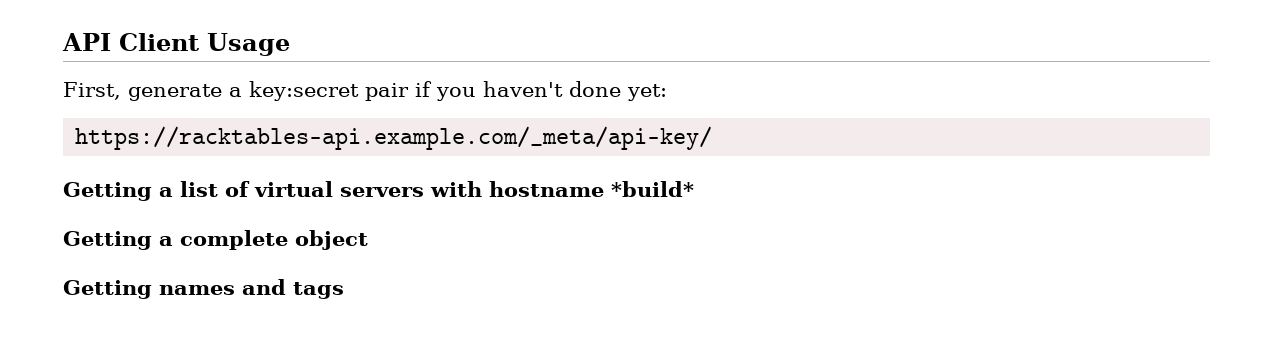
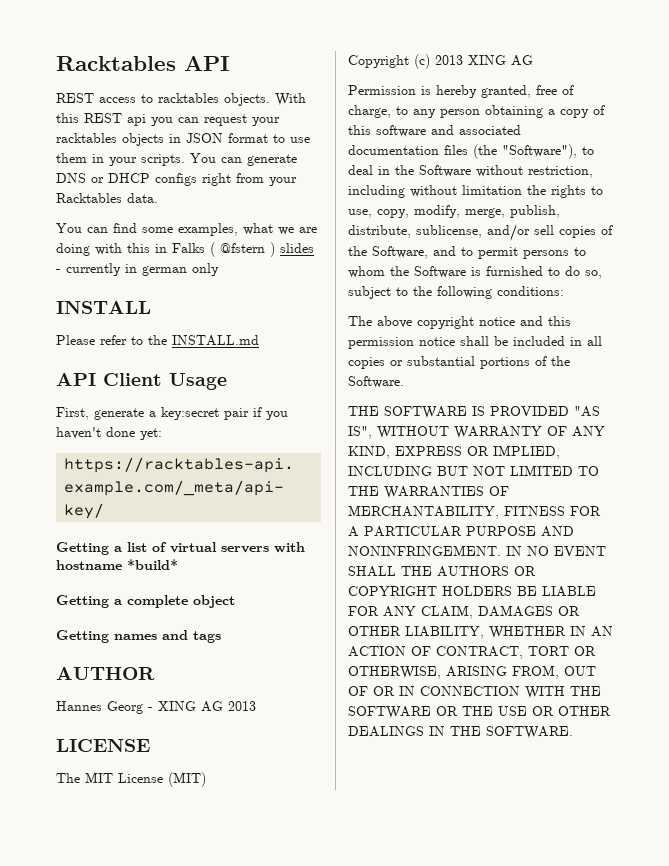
+ Racktables API
+ REST access to racktables objects. With this REST api you can request your racktables objects in JSON format to use them in your scripts. You can generate DNS or DHCP configs right from your Racktables data.
+ You can find some examples, what we are doing with this in Falks ( @fstern ) slides - currently in german only
+ INSTALL
+ Please refer to the INSTALL.md
+ AUTHOR
+ Hannes Georg - XING AG 2013
+ LICENSE
+ The MIT License (MIT)
+ Copyright (c) 2013 XING AG
+ Permission is hereby granted, free of charge, to any person obtaining a copy of this software and associated documentation files (the "Software"), to deal in the Software without restriction, including without limitation the rights to use, copy, modify, merge, publish, distribute, sublicense, and/or sell copies of the Software, and to permit persons to whom the Software is furnished to do so, subject to the following conditions:
+ The above copyright notice and this permission notice shall be included in all copies or substantial portions of the Software.
+ THE SOFTWARE IS PROVIDED "AS IS", WITHOUT WARRANTY OF ANY KIND, EXPRESS OR IMPLIED, INCLUDING BUT NOT LIMITED TO THE WARRANTIES OF MERCHANTABILITY, FITNESS FOR A PARTICULAR PURPOSE AND NONINFRINGEMENT. IN NO EVENT SHALL THE AUTHORS OR COPYRIGHT HOLDERS BE LIABLE FOR ANY CLAIM, DAMAGES OR OTHER LIABILITY, WHETHER IN AN ACTION OF CONTRACT, TORT OR OTHERWISE, ARISING FROM, OUT OF OR IN CONNECTION WITH THE SOFTWARE OR THE USE OR OTHER DEALINGS IN THE SOFTWARE.

